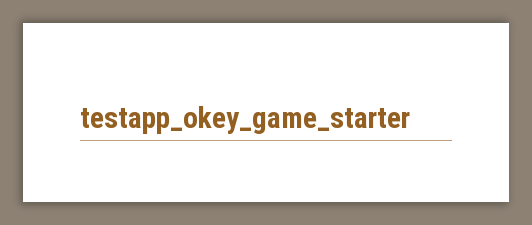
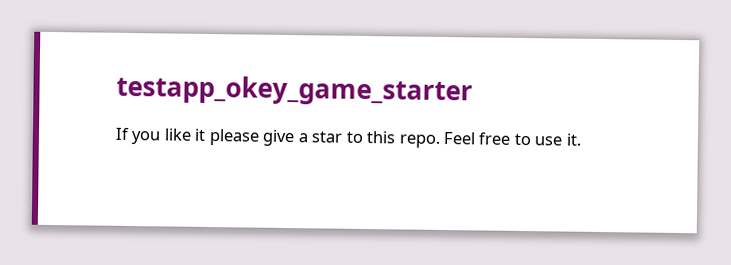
+ If you like it please give a star to this repo. Feel free to use it.

